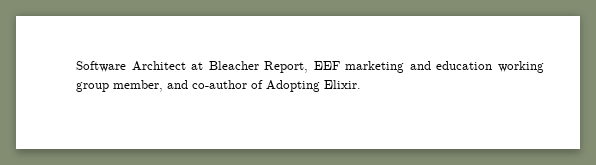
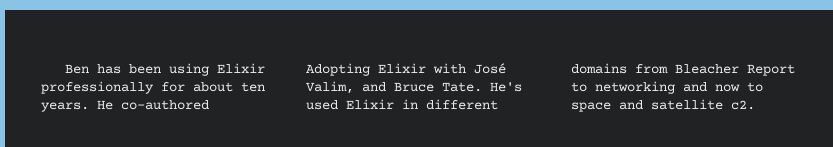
- Software Architect at Bleacher Report, EEF marketing and education working group member, and co-author of Adopting Elixir.
+ Ben has been using Elixir professionally for about ten years. He co-authored Adopting Elixir with José Valim, and Bruce Tate. He's used Elixir in different domains from Bleacher Report to networking and now to space and satellite c2.

